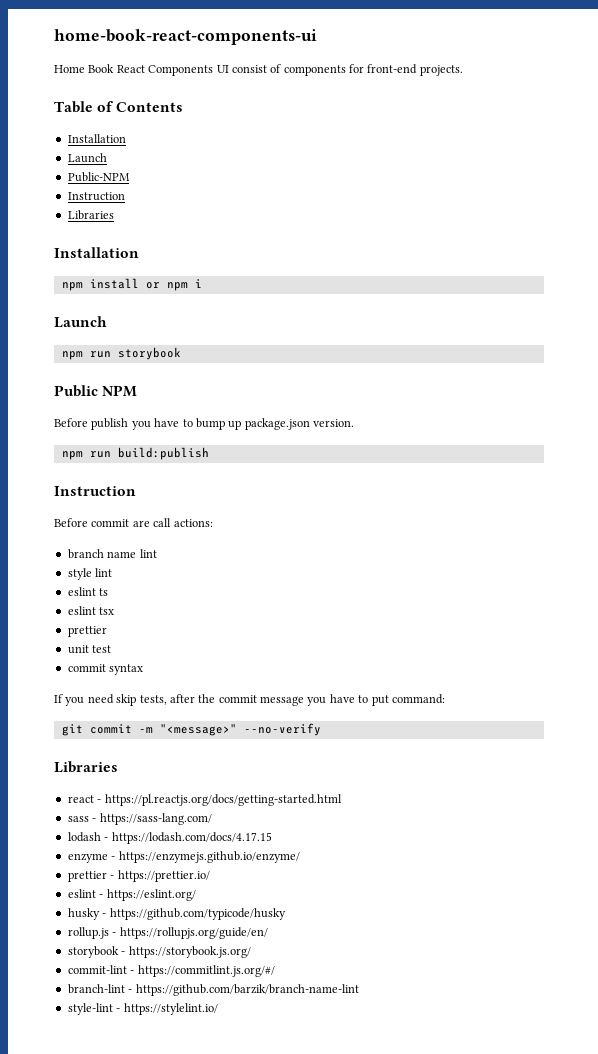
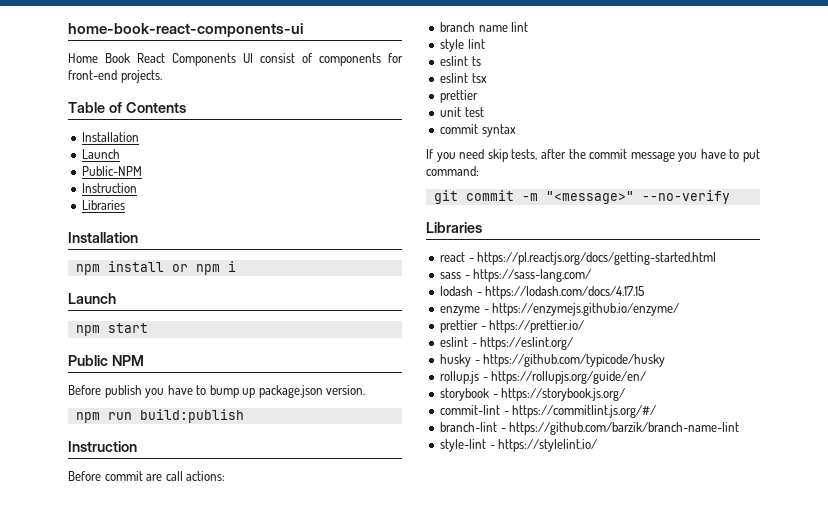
- npm run storybook
+ npm start

